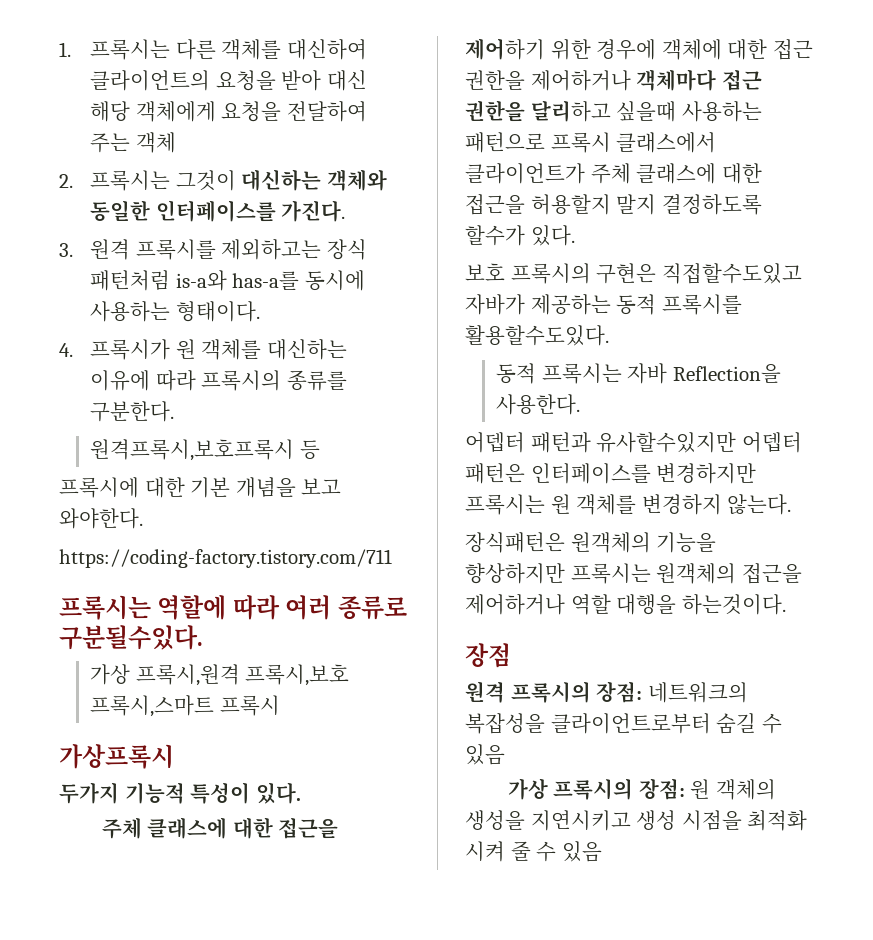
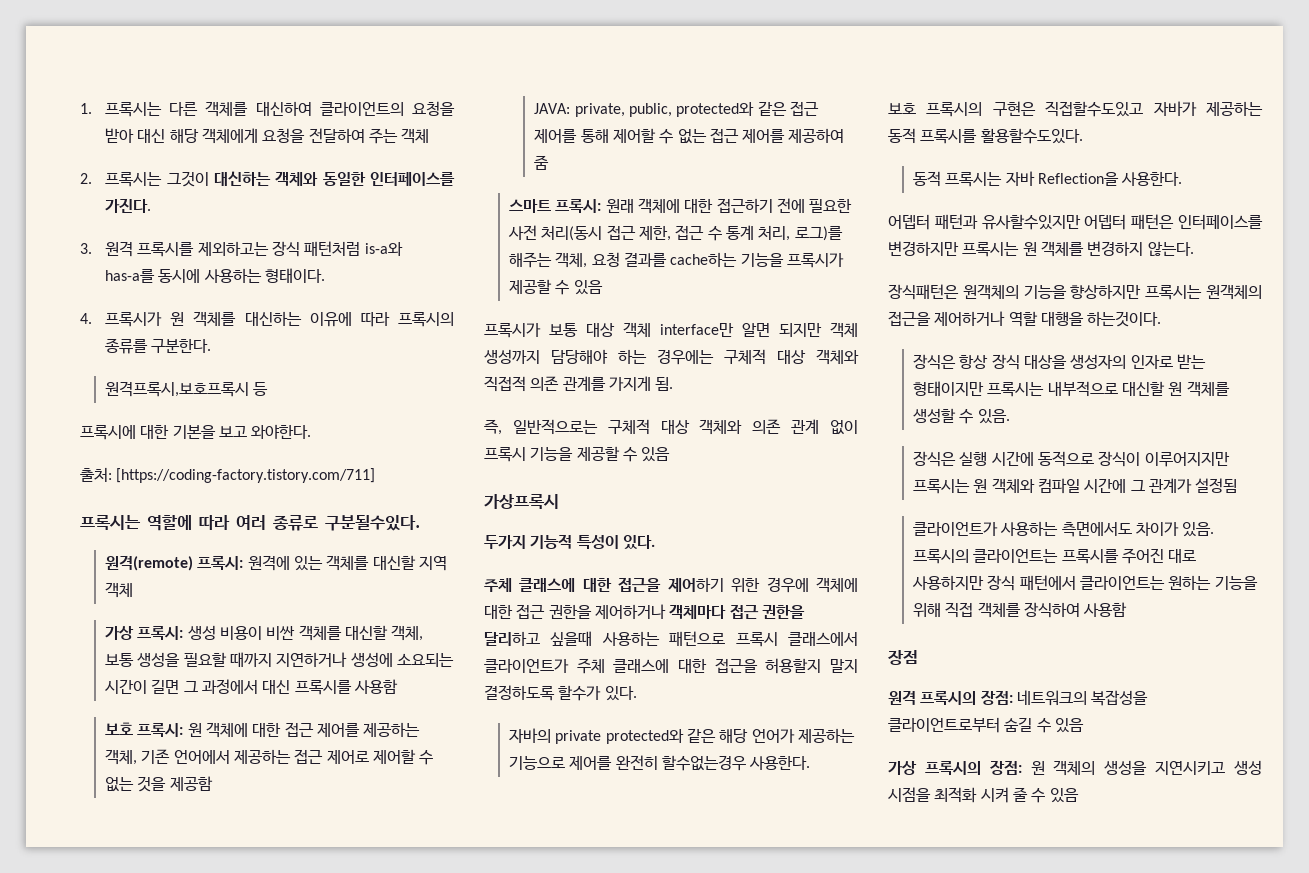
- 프록시에 대한 기본 개념을 보고 와야한다.
+ 프록시에 대한 기본을 보고 와야한다.
- https://coding-factory.tistory.com/711
+ 출처: [https://coding-factory.tistory.com/711]
- 가상 프록시,원격 프록시,보호 프록시,스마트 프록시
+ 원격(remote) 프록시: 원격에 있는 객체를 대신할 지역 객체
+ 가상 프록시: 생성 비용이 비싼 객체를 대신할 객체, 보통 생성을 필요할 때까지 지연하거나 생성에 소요되는 시간이 길면 그 과정에서 대신 프록시를 사용함
+ 보호 프록시: 원 객체에 대한 접근 제어를 제공하는 객체, 기존 언어에서 제공하는 접근 제어로 제어할 수 없는 것을 제공함
+ JAVA: private, public, protected와 같은 접근 제어를 통해 제어할 수 없는 접근 제어를 제공하여 줌
+ 스마트 프록시: 원래 객체에 대한 접근하기 전에 필요한 사전 처리(동시 접근 제한, 접근 수 통계 처리, 로그)를 해주는 객체, 요청 결과를 cache하는 기능을 프록시가 제공할 수 있음
+ 프록시가 보통 대상 객체 interface만 알면 되지만 객체 생성까지 담당해야 하는 경우에는 구체적 대상 객체와 직접적 의존 관계를 가지게 됨.
+ 즉, 일반적으로는 구체적 대상 객체와 의존 관계 없이 프록시 기능을 제공할 수 있음
+ 자바의 private protected와 같은 해당 언어가 제공하는 기능으로 제어를 완전히 할수없는경우 사용한다.
+ 장식은 항상 장식 대상을 생성자의 인자로 받는 형태이지만 프록시는 내부적으로 대신할 원 객체를 생성할 수 있음.
+ 장식은 실행 시간에 동적으로 장식이 이루어지지만 프록시는 원 객체와 컴파일 시간에 그 관계가 설정됨
+ 클라이언트가 사용하는 측면에서도 차이가 있음. 프록시의 클라이언트는 프록시를 주어진 대로 사용하지만 장식 패턴에서 클라이언트는 원하는 기능을 위해 직접 객체를 장식하여 사용함

